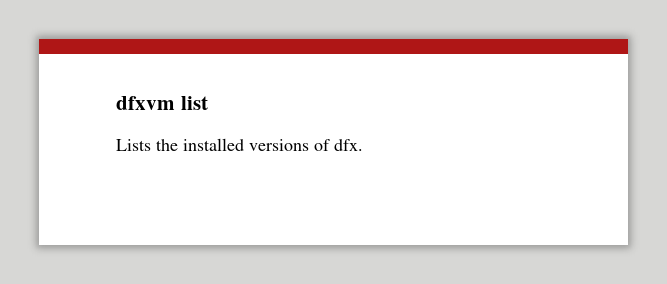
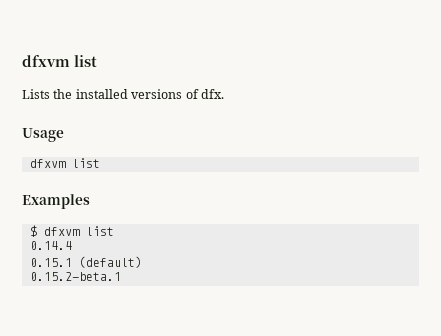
+ Usage
+ dfxvm list
+ Examples
+ $ dfxvm list
+ 0.14.4
+ 0.15.1 (default)
+ 0.15.2-beta.1

